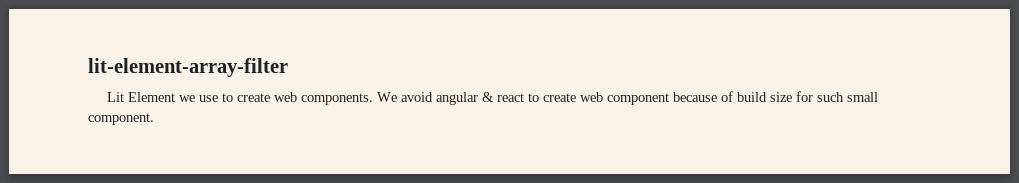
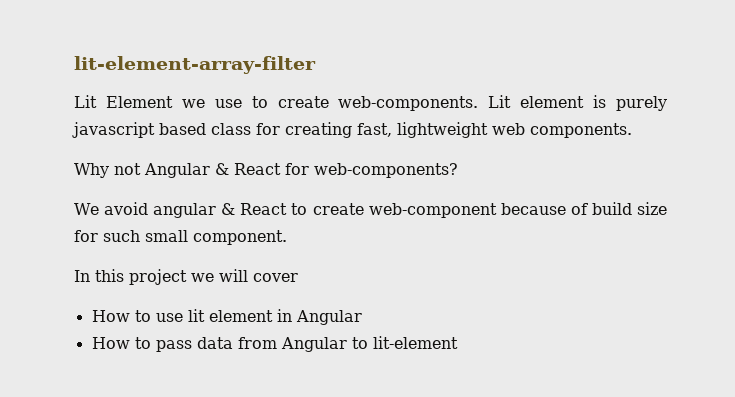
- Lit Element we use to create web components. We avoid angular & react to create web component because of build size for such small component.
+ Lit Element we use to create web-components. Lit element is purely javascript based class for creating fast, lightweight web components.
+ Why not Angular & React for web-components?
+ We avoid angular & React to create web-component because of build size for such small component.
+ In this project we will cover
+ How to use lit element in Angular
+ How to pass data from Angular to lit-element

